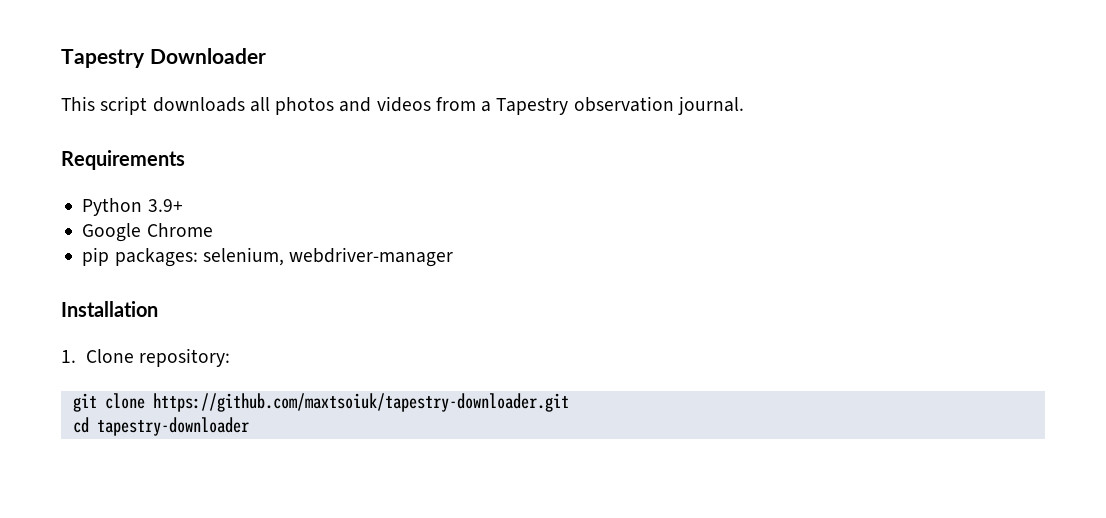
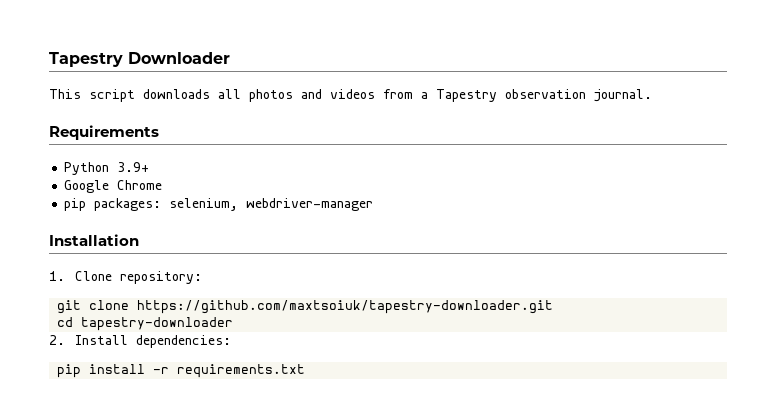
+ 2. Install dependencies:
+ pip install -r requirements.txt

